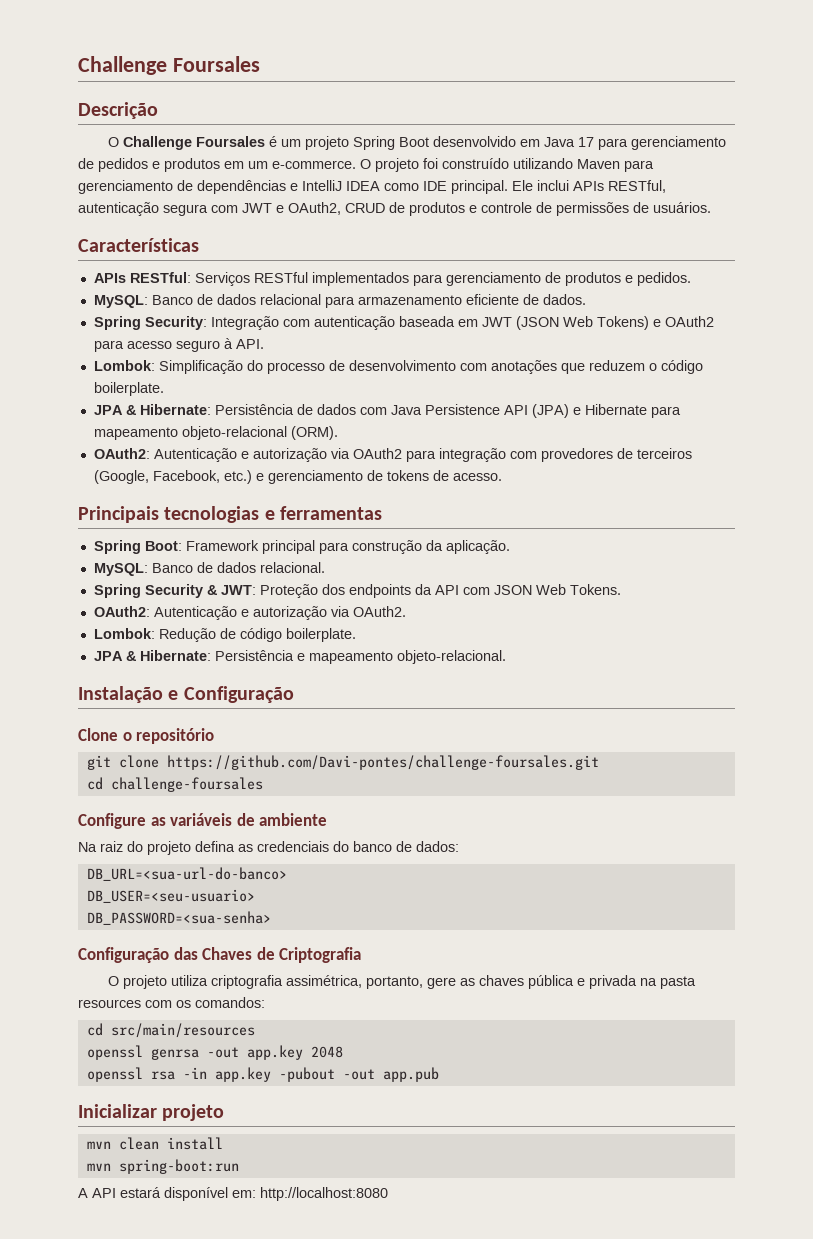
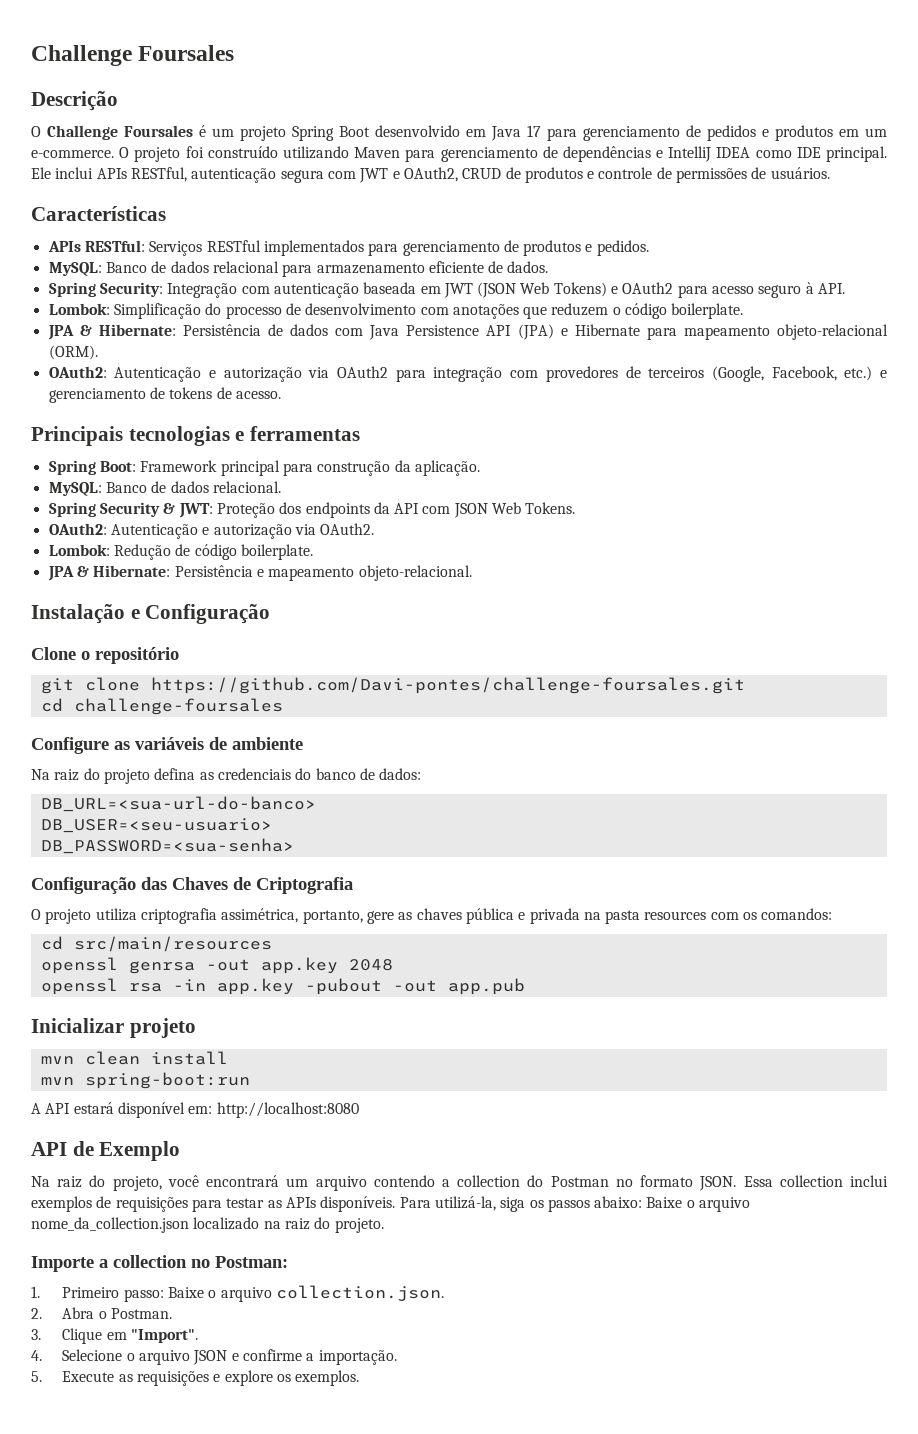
+ API de Exemplo
+ Na raiz do projeto, você encontrará um arquivo contendo a collection do Postman no formato JSON. Essa collection inclui exemplos de requisições para testar as APIs disponíveis. Para utilizá-la, siga os passos abaixo: Baixe o arquivo nome_da_collection.json localizado na raiz do projeto.
+ Importe a collection no Postman:
+ 1. Primeiro passo: Baixe o arquivo collection.json.
+ 2. Abra o Postman.
+ 3. Clique em "Import".
+ 4. Selecione o arquivo JSON e confirme a importação.
+ 5. Execute as requisições e explore os exemplos.

